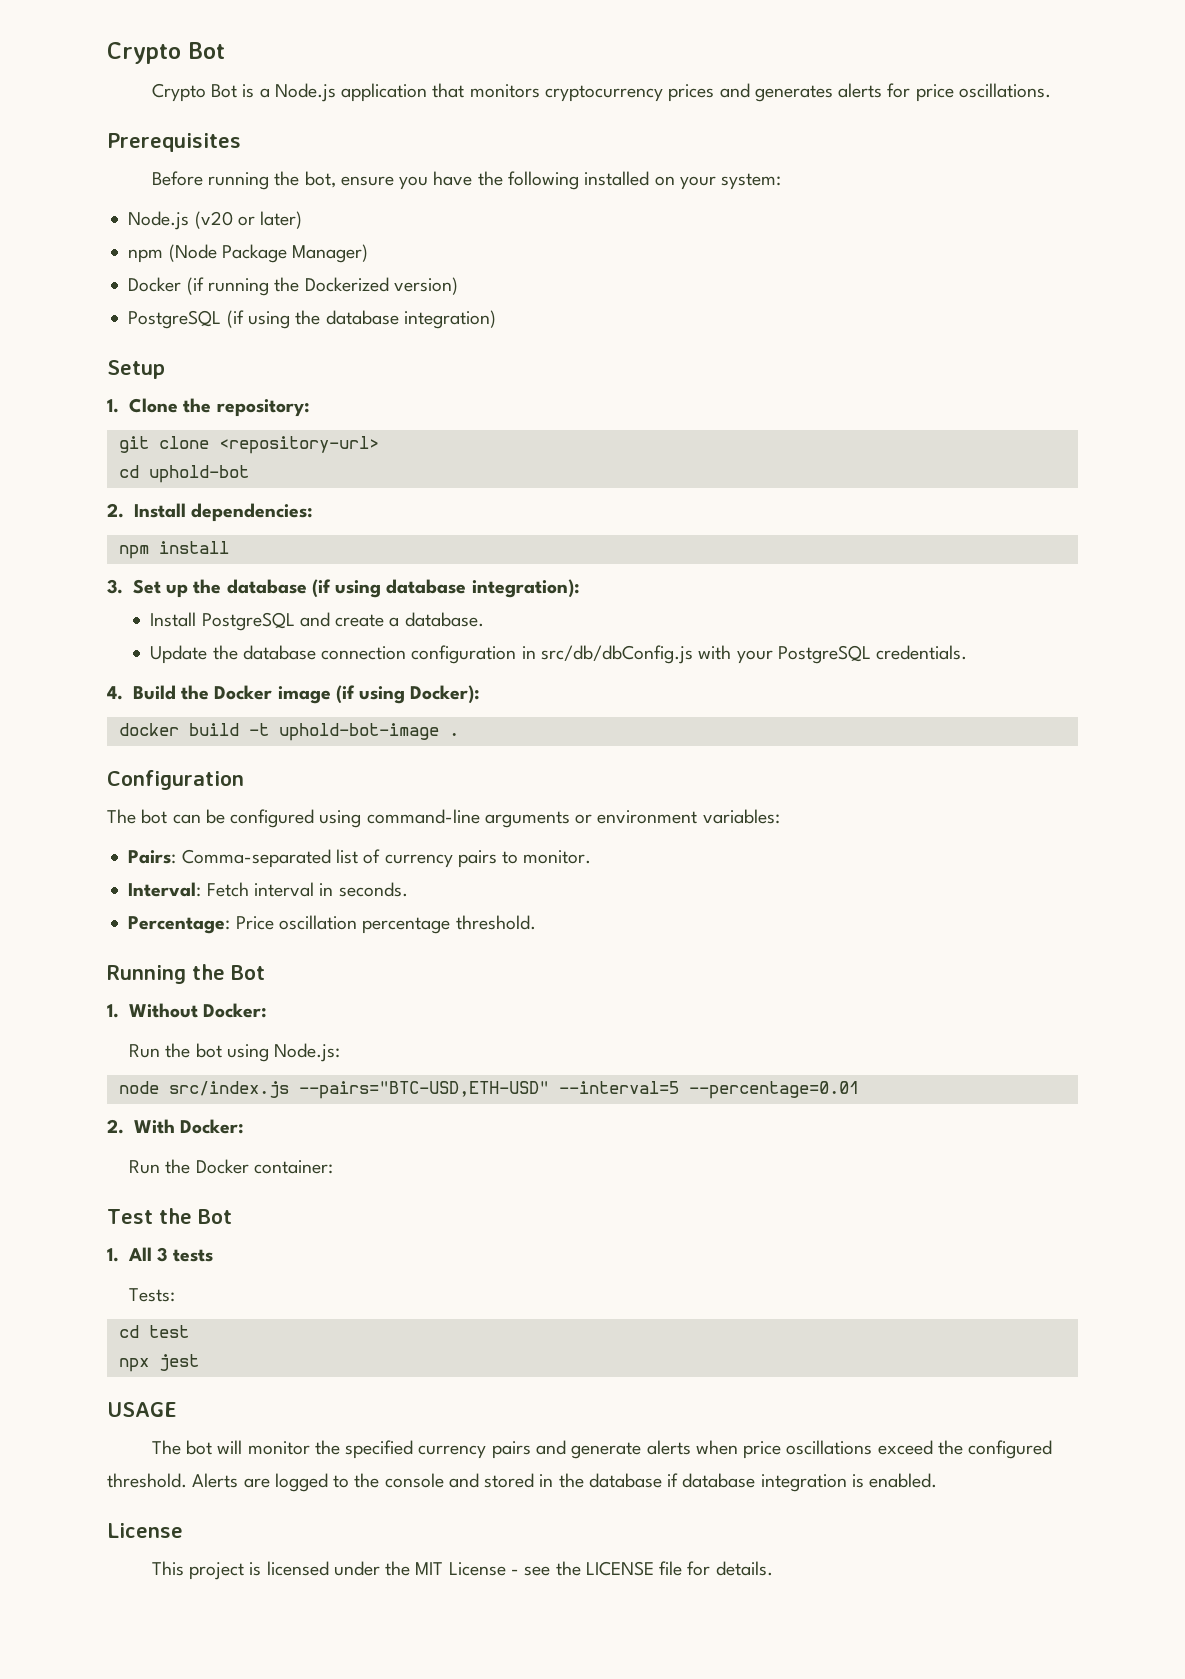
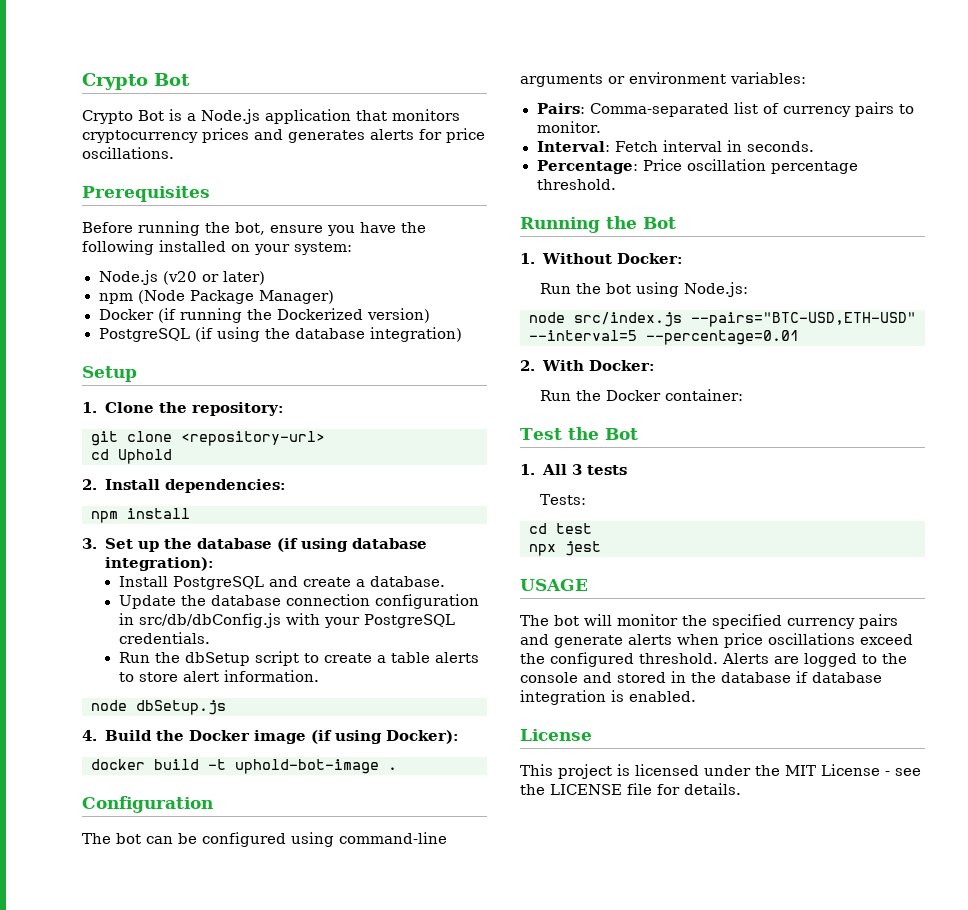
- cd uphold-bot
+ cd Uphold
+ Run the dbSetup script to create a table alerts to store alert information.
+ node dbSetup.js

